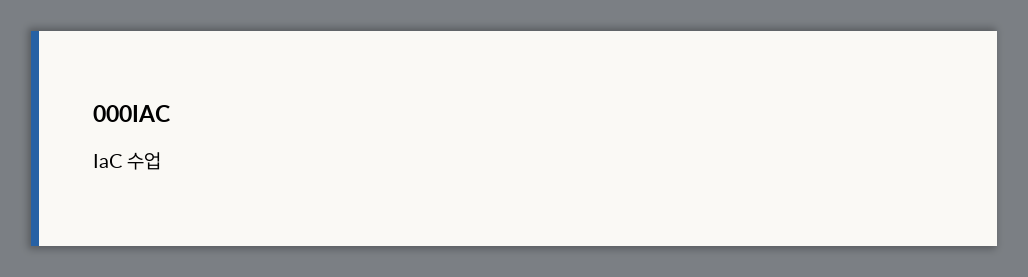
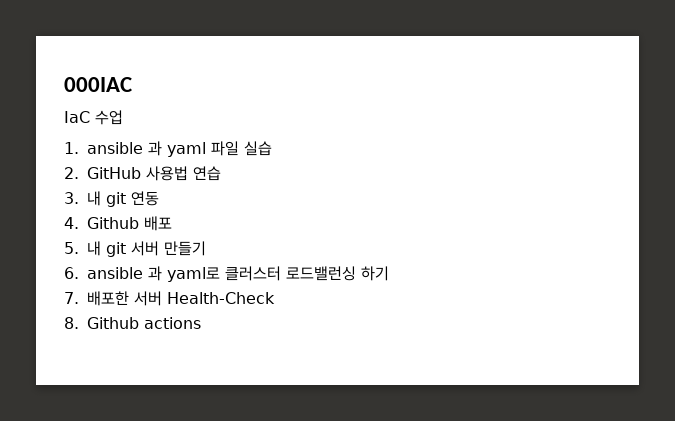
+ 1. ansible 과 yaml 파일 실습
+ 2. GitHub 사용법 연습
+ 3. 내 git 연동
+ 4. Github 배포
+ 5. 내 git 서버 만들기
+ 6. ansible 과 yaml로 클러스터 로드밸런싱 하기
+ 7. 배포한 서버 Health-Check
+ 8. Github actions

